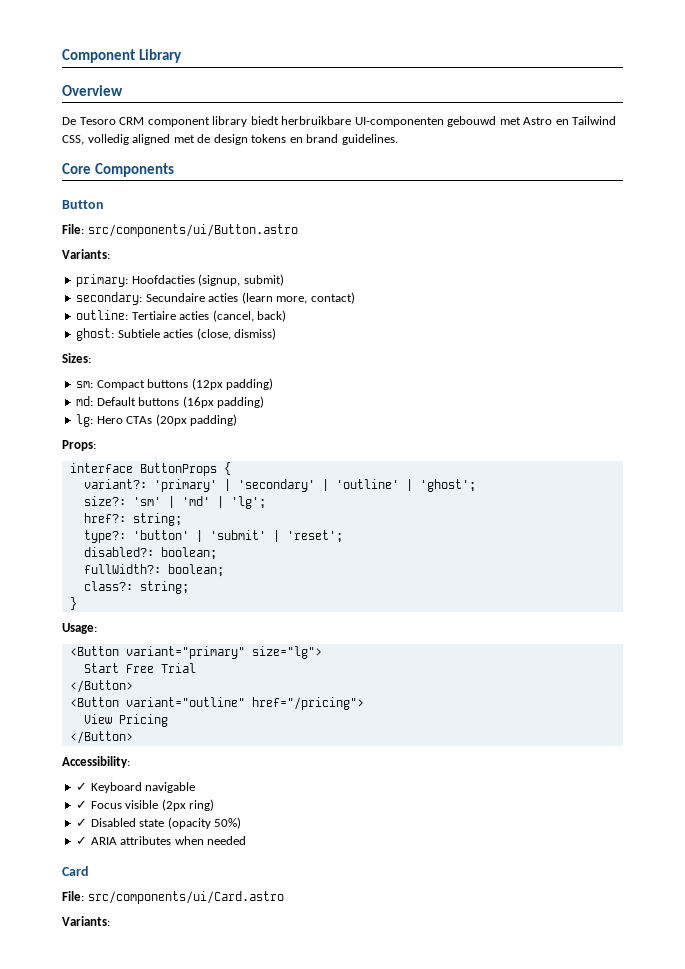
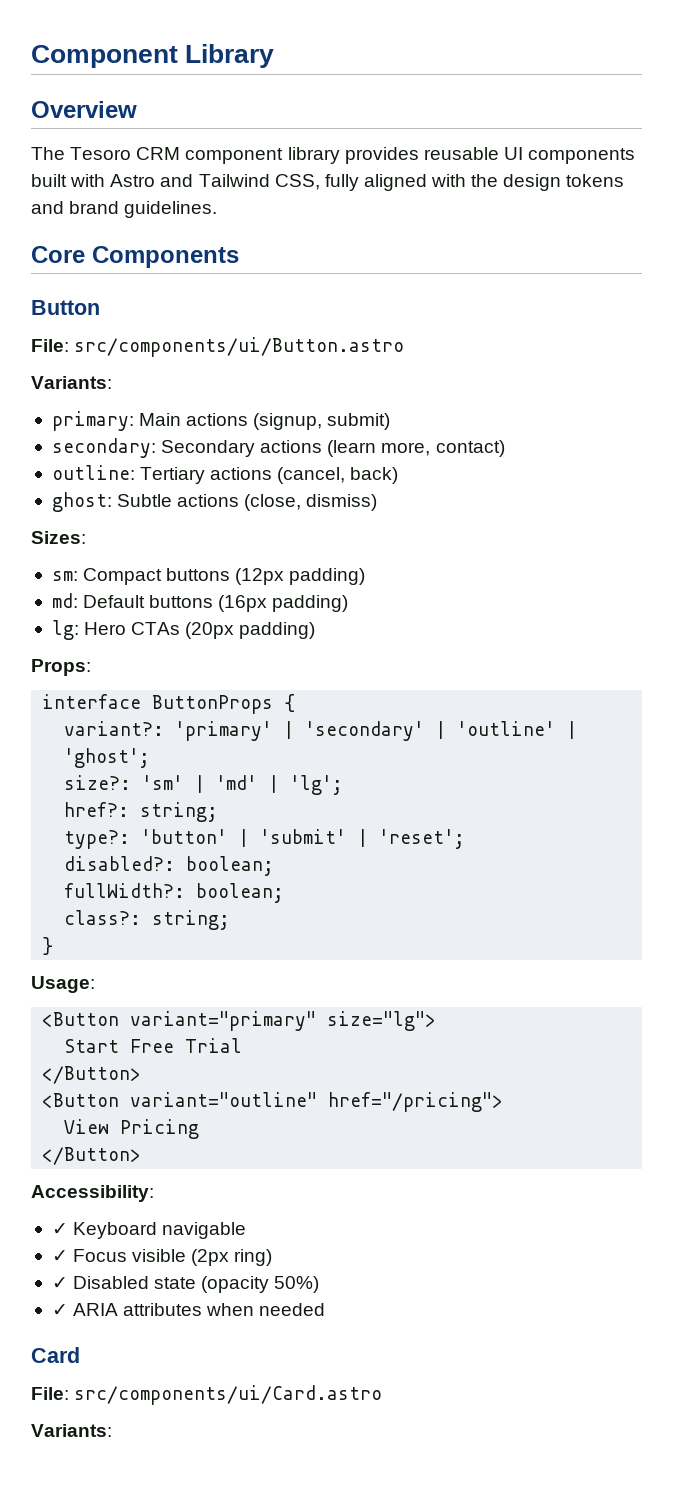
- De Tesoro CRM component library biedt herbruikbare UI-componenten gebouwd met Astro en Tailwind CSS, volledig aligned met de design tokens en brand guidelines.
+ The Tesoro CRM component library provides reusable UI components built with Astro and Tailwind CSS, fully aligned with the design tokens and brand guidelines.
- primary: Hoofdacties (signup, submit)
+ primary: Main actions (signup, submit)
- secondary: Secundaire acties (learn more, contact)
+ secondary: Secondary actions (learn more, contact)
- outline: Tertiaire acties (cancel, back)
+ outline: Tertiary actions (cancel, back)
- ghost: Subtiele acties (close, dismiss)
+ ghost: Subtle actions (close, dismiss)

